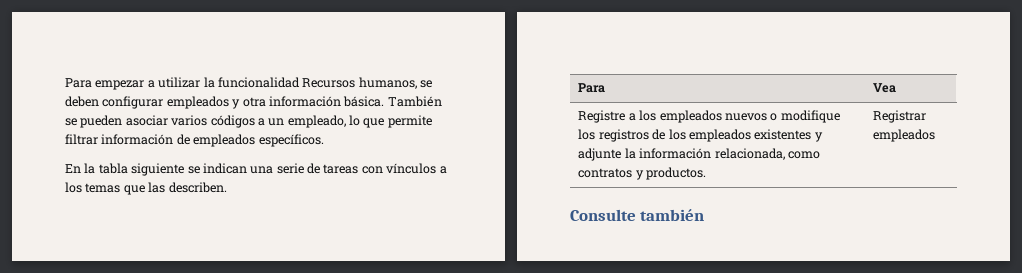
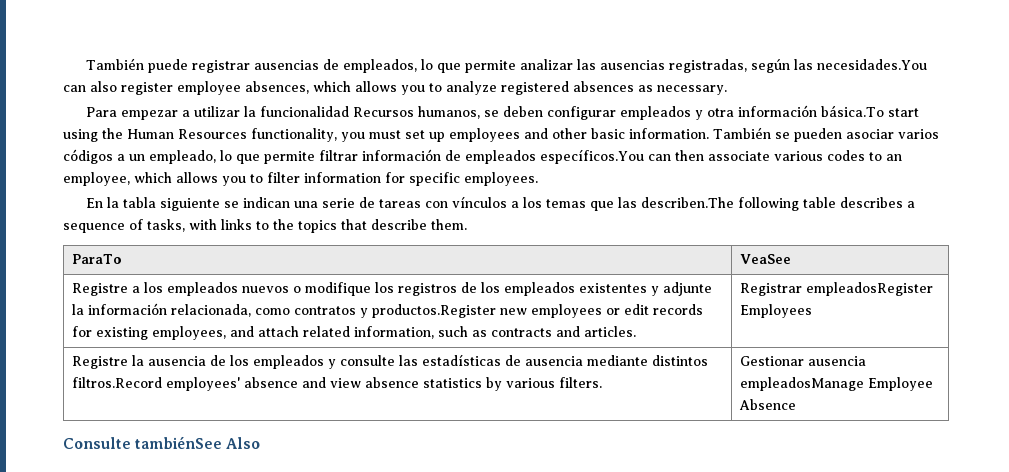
+ También puede registrar ausencias de empleados, lo que permite analizar las ausencias registradas, según las necesidades.You can also register employee absences, which allows you to analyze registered absences as necessary.
- Para empezar a utilizar la funcionalidad Recursos humanos, se deben configurar empleados y otra información básica.
+ Para empezar a utilizar la funcionalidad Recursos humanos, se deben configurar empleados y otra información básica.To start using the Human Resources functionality, you must set up employees and other basic information.
- También se pueden asociar varios códigos a un empleado, lo que permite filtrar información de empleados específicos.
+ También se pueden asociar varios códigos a un empleado, lo que permite filtrar información de empleados específicos.You can then associate various codes to an employee, which allows you to filter information for specific employees.
- En la tabla siguiente se indican una serie de tareas con vínculos a los temas que las describen.
- Para | Vea
+ En la tabla siguiente se indican una serie de tareas con vínculos a los temas que las describen.The following table describes a sequence of tasks, with links to the topics that describe them.
+ ParaTo | VeaSee
- Registre a los empleados nuevos o modifique los registros de los empleados existentes y adjunte la información relacionada, como contratos y productos. | Registrar empleados
+ Registre a los empleados nuevos o modifique los registros de los empleados existentes y adjunte la información relacionada, como contratos y productos.Register new employees or edit records for existing employees, and attach related information, such as contracts and articles. | Registrar empleadosRegister Employees
+ Registre la ausencia de los empleados y consulte las estadísticas de ausencia mediante distintos filtros.Record employees' absence and view absence statistics by various filters. | Gestionar ausencia empleadosManage Employee Absence
- Consulte también
+ Consulte tambiénSee Also

